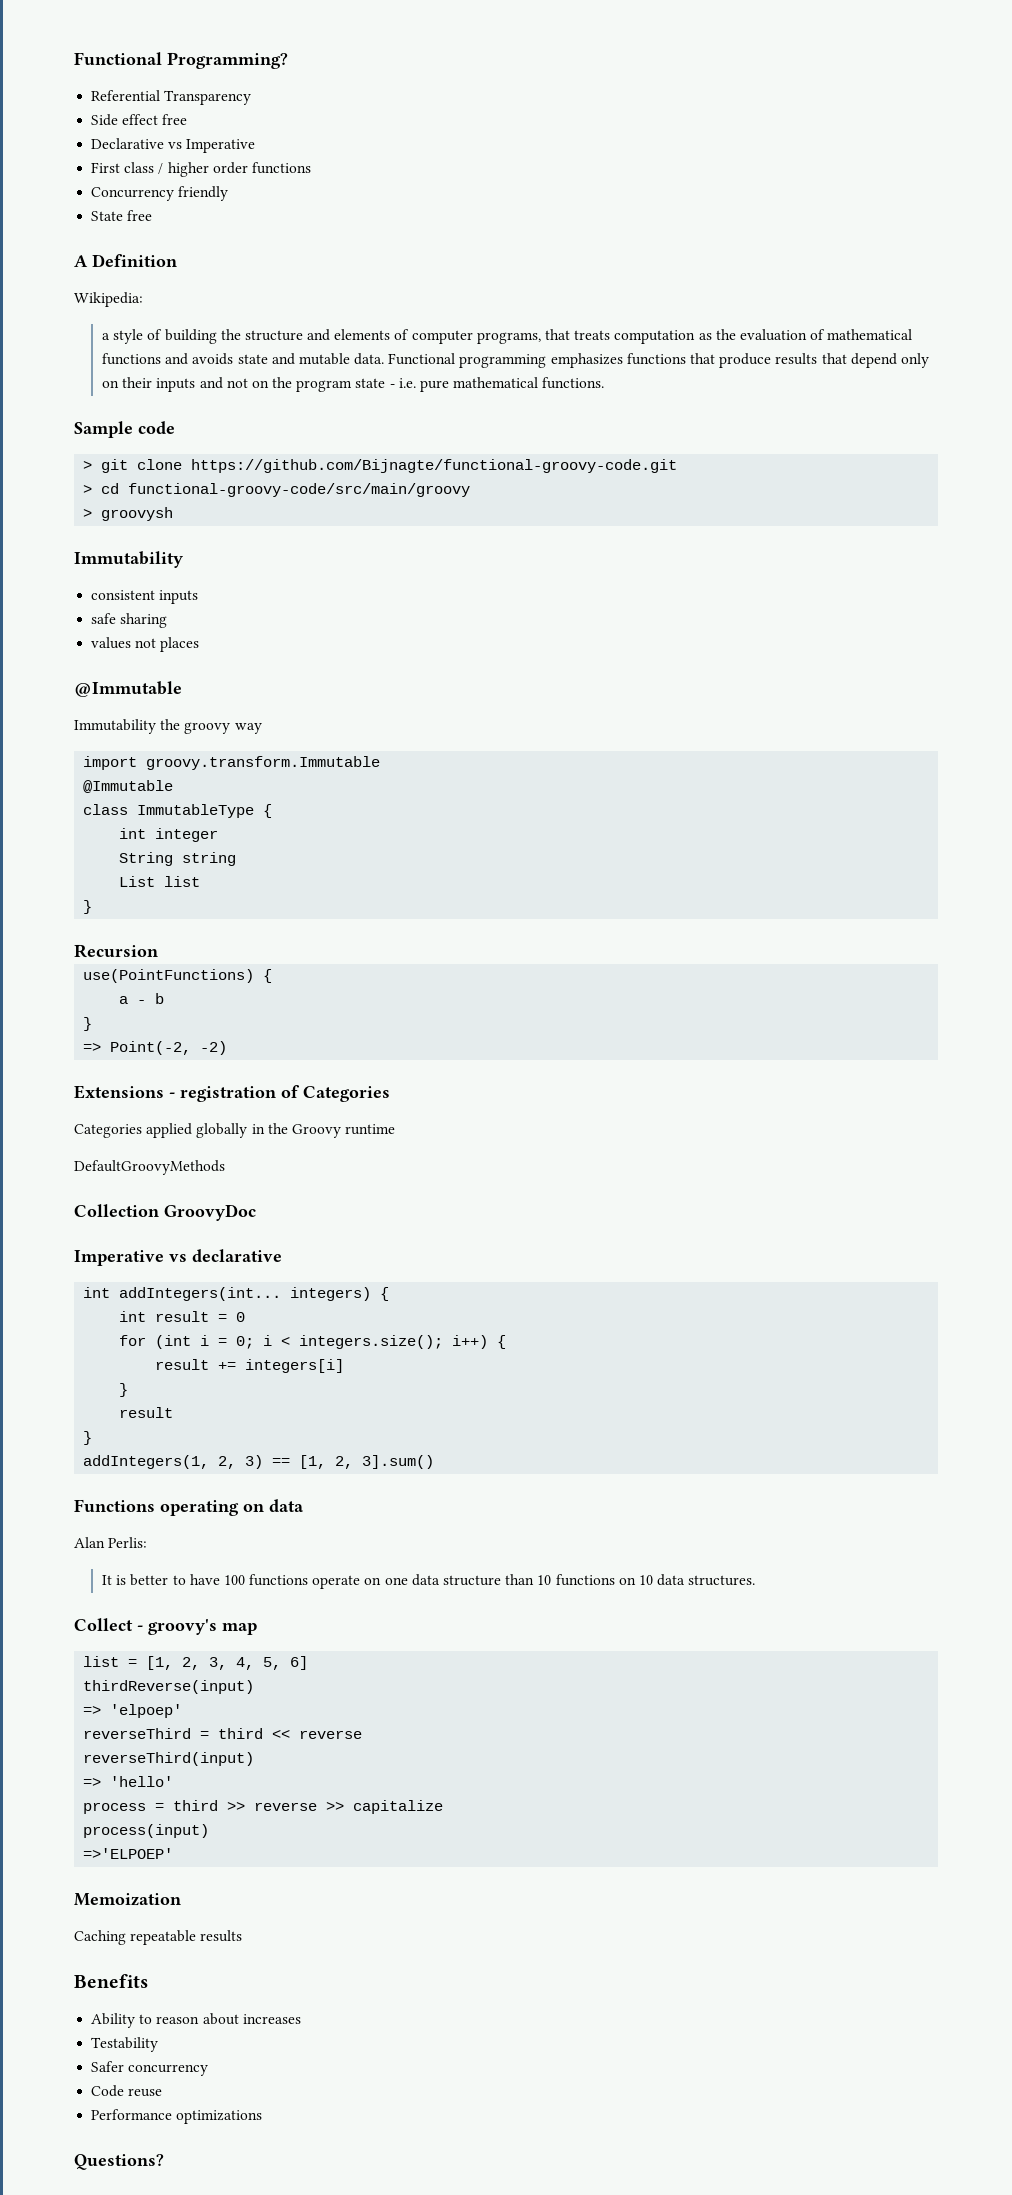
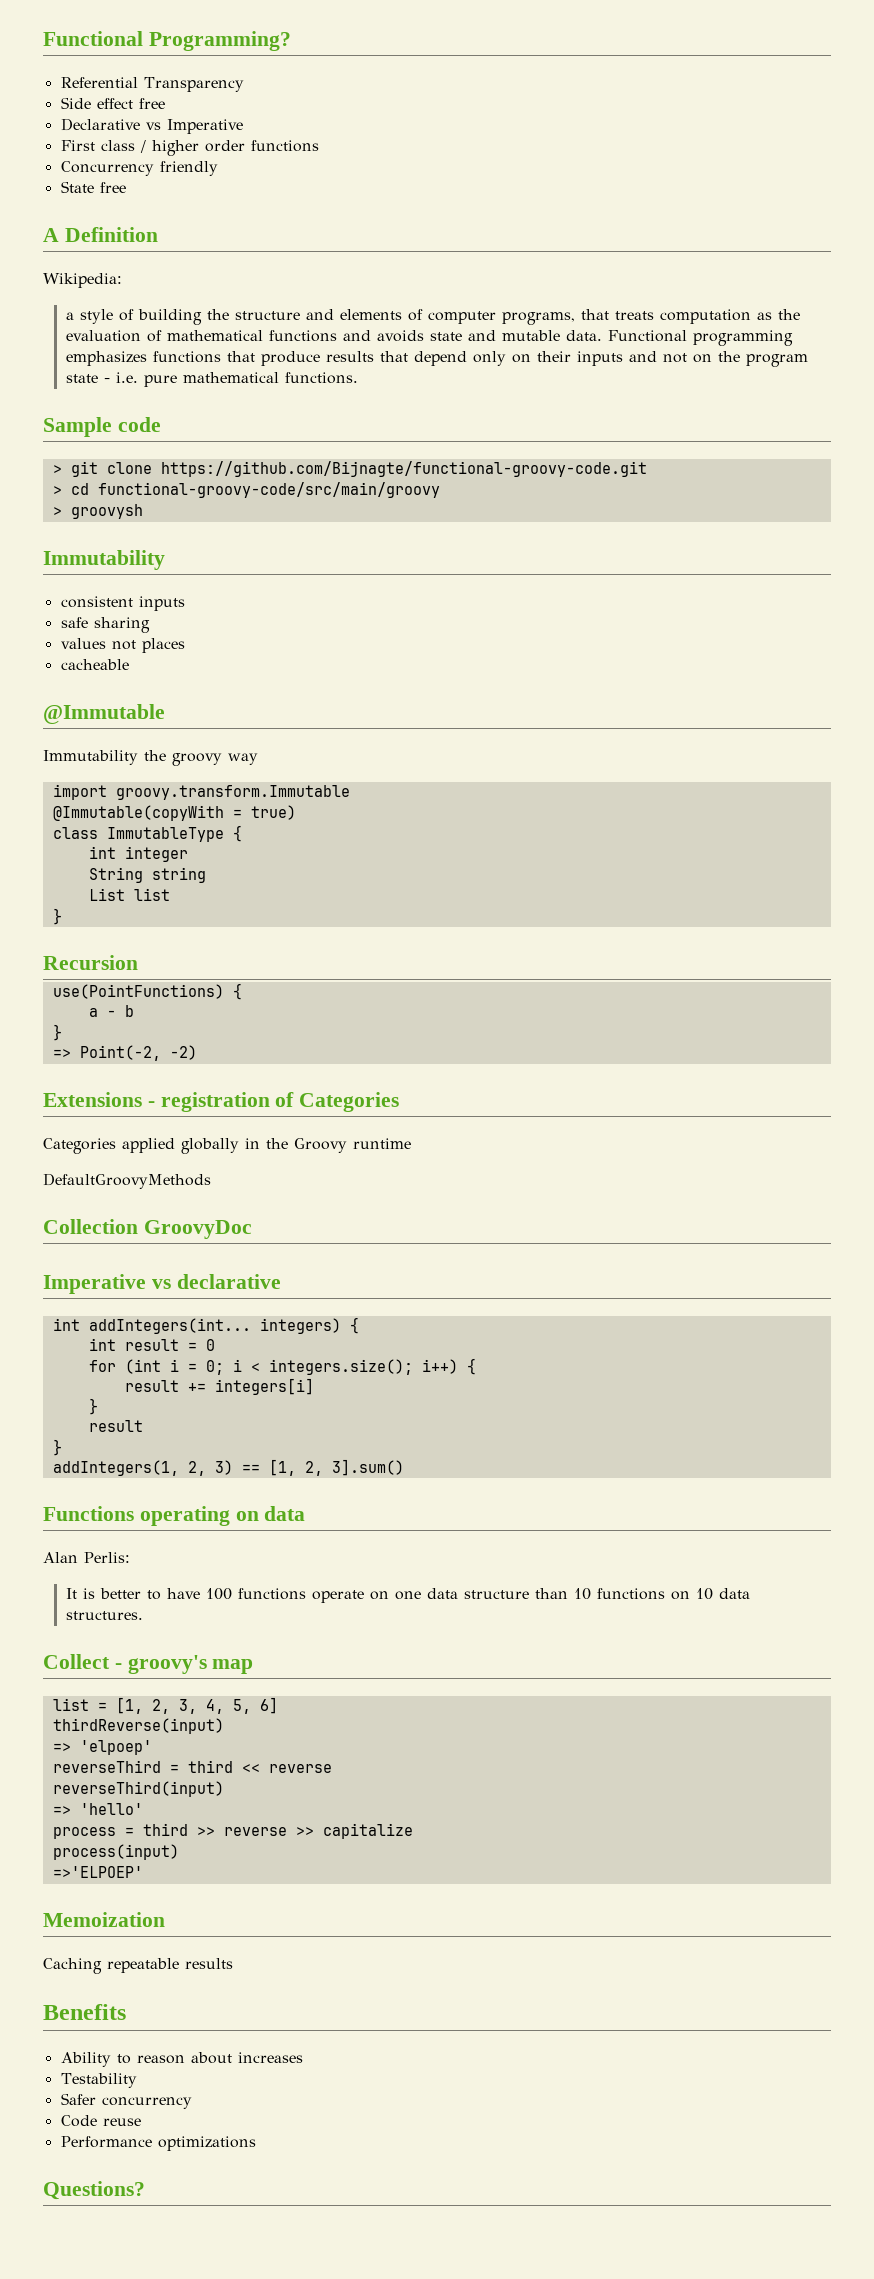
+ cacheable
  import groovy.transform.Immutable
- @Immutable
+ @Immutable(copyWith = true)

